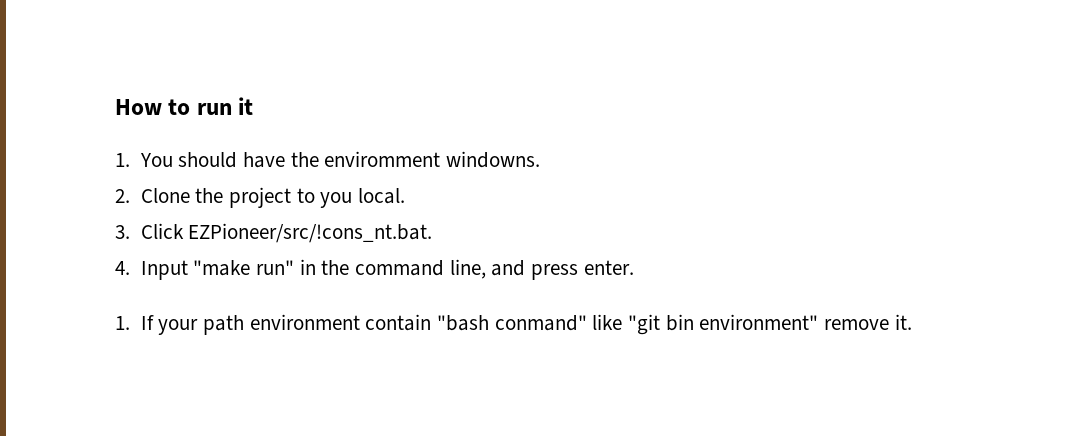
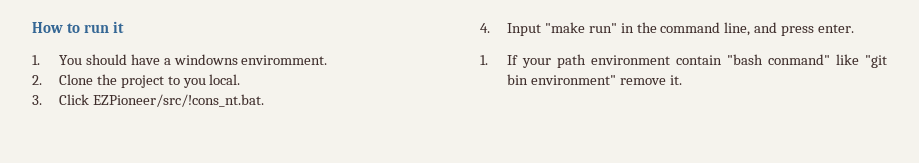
- 1. You should have the enviromment windowns.
+ 1. You should have a windowns enviromment.

